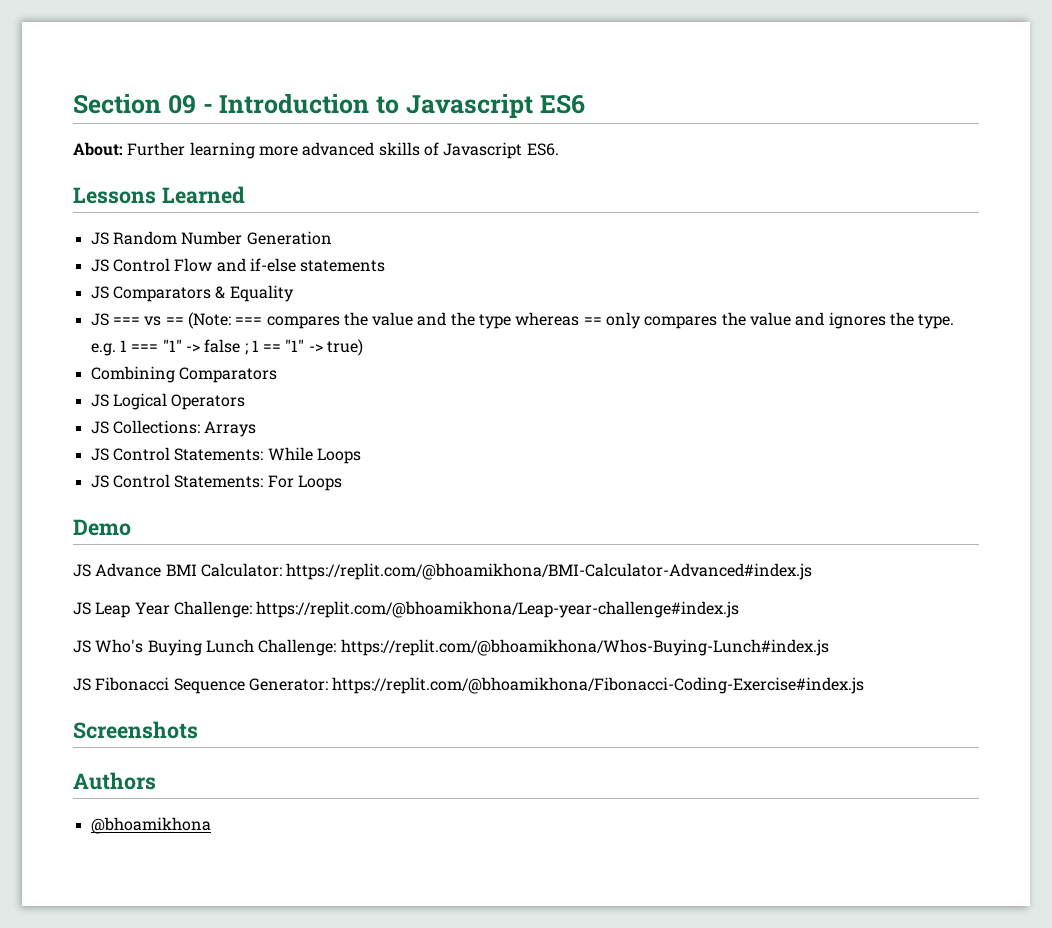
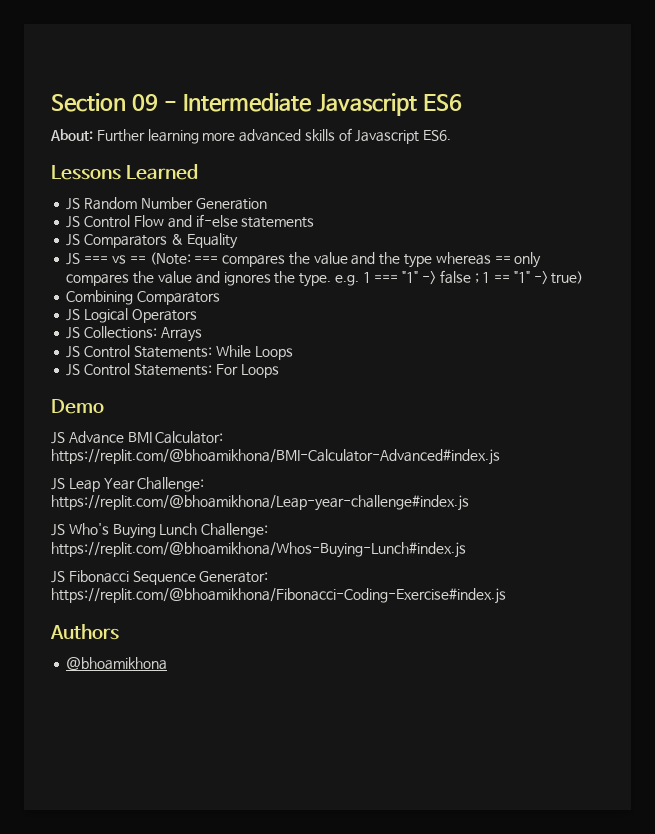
- Section 09 - Introduction to Javascript ES6
+ Section 09 - Intermediate Javascript ES6
- Screenshots

